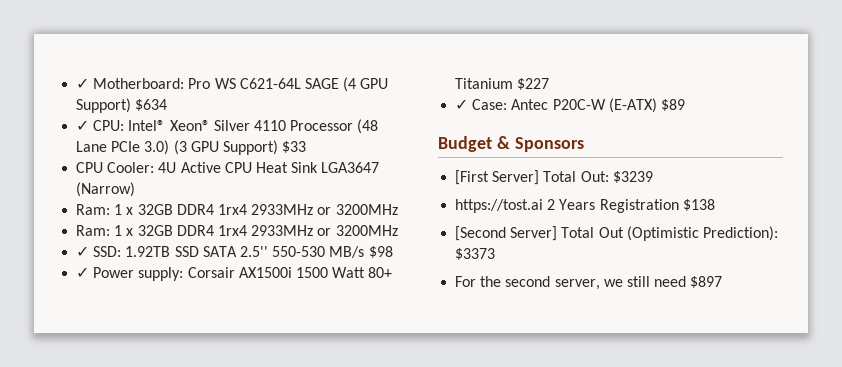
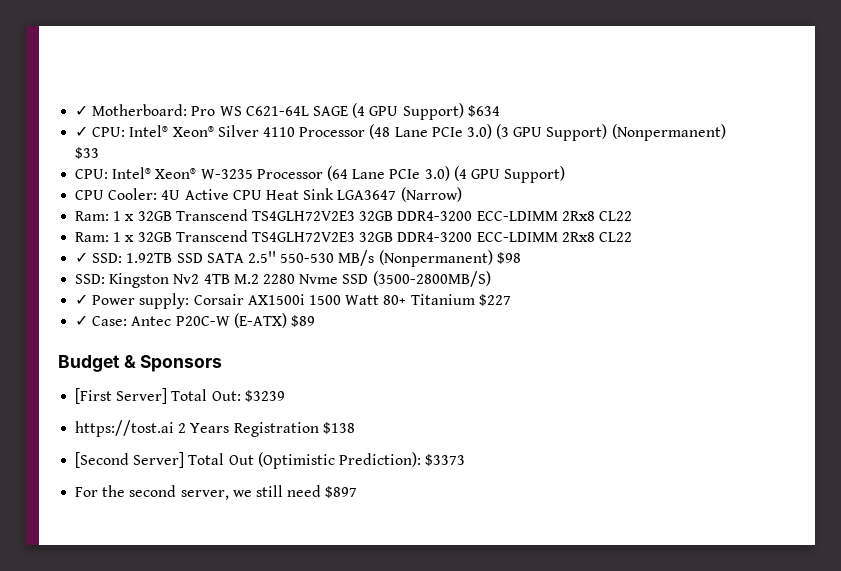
- ✓ CPU: Intel® Xeon® Silver 4110 Processor (48 Lane PCIe 3.0) (3 GPU Support) $33
+ ✓ CPU: Intel® Xeon® Silver 4110 Processor (48 Lane PCIe 3.0) (3 GPU Support) (Nonpermanent) $33
+ CPU: Intel® Xeon® W-3235 Processor (64 Lane PCIe 3.0) (4 GPU Support)
  CPU Cooler: 4U Active CPU Heat Sink LGA3647 (Narrow)
- Ram: 1 x 32GB DDR4 1rx4 2933MHz or 3200MHz
- Ram: 1 x 32GB DDR4 1rx4 2933MHz or 3200MHz
+ Ram: 1 x 32GB Transcend TS4GLH72V2E3 32GB DDR4-3200 ECC-LDIMM 2Rx8 CL22
+ Ram: 1 x 32GB Transcend TS4GLH72V2E3 32GB DDR4-3200 ECC-LDIMM 2Rx8 CL22
- ✓ SSD: 1.92TB SSD SATA 2.5'' 550-530 MB/s $98
+ ✓ SSD: 1.92TB SSD SATA 2.5'' 550-530 MB/s (Nonpermanent) $98
+ SSD: Kingston Nv2 4TB M.2 2280 Nvme SSD (3500-2800MB/S)

